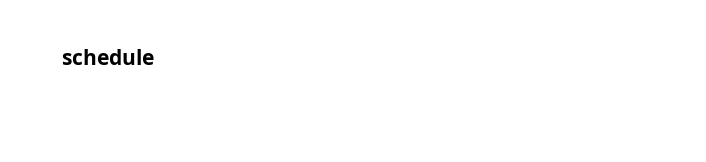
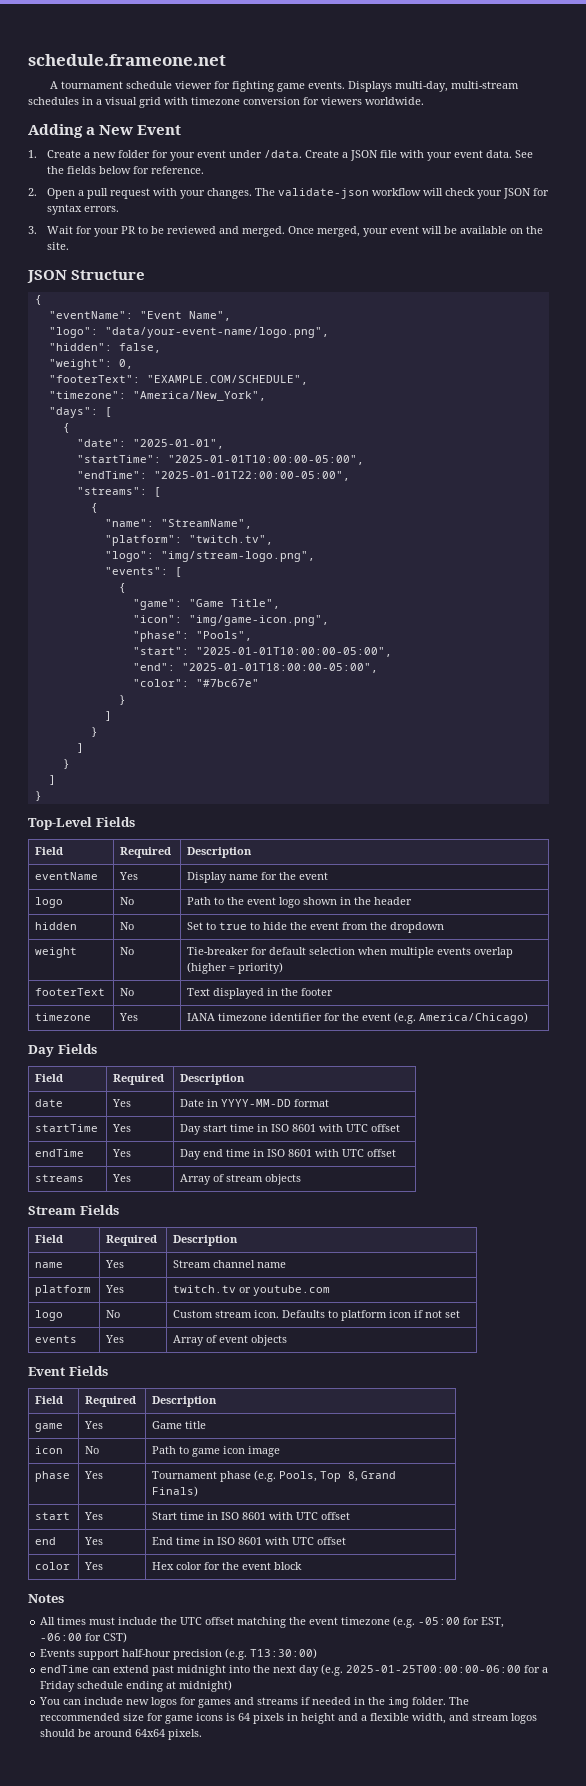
- schedule
+ schedule.frameone.net
+ A tournament schedule viewer for fighting game events. Displays multi-day, multi-stream schedules in a visual grid with timezone conversion for viewers worldwide.
+ Adding a New Event
+ 1. Create a new folder for your event under /data. Create a JSON file with your event data. See the fields below for reference.
+ 2. Open a pull request with your changes. The validate-json workflow will check your JSON for syntax errors.
+ 3. Wait for your PR to be reviewed and merged. Once merged, your event will be available on the site.
+ JSON Structure
+ {
+ "eventName": "Event Name",
+ "logo": "data/your-event-name/logo.png",
+ "hidden": false,
+ "weight": 0,
+ "footerText": "EXAMPLE.COM/SCHEDULE",
+ "timezone": "America/New_York",
+ "days": [
+ {
+ "date": "2025-01-01",
+ "startTime": "2025-01-01T10:00:00-05:00",
+ "endTime": "2025-01-01T22:00:00-05:00",
+ "streams": [
+ {
+ "name": "StreamName",
+ "platform": "twitch.tv",
+ "logo": "img/stream-logo.png",
+ "events": [
+ {
+ "game": "Game Title",
+ "icon": "img/game-icon.png",
+ "phase": "Pools",
+ "start": "2025-01-01T10:00:00-05:00",
+ "end": "2025-01-01T18:00:00-05:00",
+ "color": "#7bc67e"
+ }
+ ]
+ }
+ ]
+ }
+ ]
+ }
+ Top-Level Fields
+ Field | Required | Description
+ eventName | Yes | Display name for the event
+ logo | No | Path to the event logo shown in the header
+ hidden | No | Set to true to hide the event from the dropdown
+ weight | No | Tie-breaker for default selection when multiple events overlap (higher = priority)
+ footerText | No | Text displayed in the footer
+ timezone | Yes | IANA timezone identifier for the event (e.g. America/Chicago)
+ Day Fields
+ Field | Required | Description
+ date | Yes | Date in YYYY-MM-DD format
+ startTime | Yes | Day start time in ISO 8601 with UTC offset
+ endTime | Yes | Day end time in ISO 8601 with UTC offset
+ streams | Yes | Array of stream objects
+ Stream Fields
+ Field | Required | Description
+ name | Yes | Stream channel name
+ platform | Yes | twitch.tv or youtube.com
+ logo | No | Custom stream icon. Defaults to platform icon if not set
+ events | Yes | Array of event objects
+ Event Fields
+ Field | Required | Description
+ game | Yes | Game title
+ icon | No | Path to game icon image
+ phase | Yes | Tournament phase (e.g. Pools, Top 8, Grand Finals)
+ start | Yes | Start time in ISO 8601 with UTC offset
+ end | Yes | End time in ISO 8601 with UTC offset
+ color | Yes | Hex color for the event block
+ Notes
+ All times must include the UTC offset matching the event timezone (e.g. -05:00 for EST, -06:00 for CST)
+ Events support half-hour precision (e.g. T13:30:00)
+ endTime can extend past midnight into the next day (e.g. 2025-01-25T00:00:00-06:00 for a Friday schedule ending at midnight)
+ You can include new logos for games and streams if needed in the img folder. The reccommended size for game icons is 64 pixels in height and a flexible width, and stream logos should be around 64x64 pixels.

